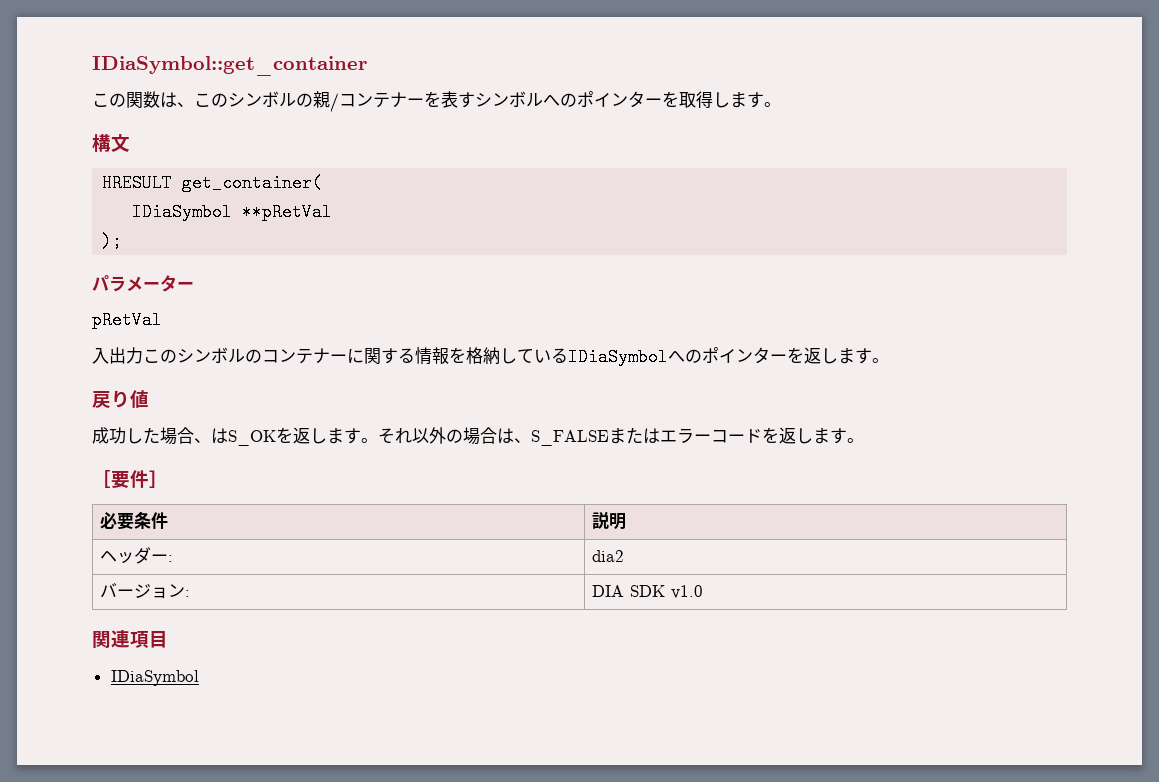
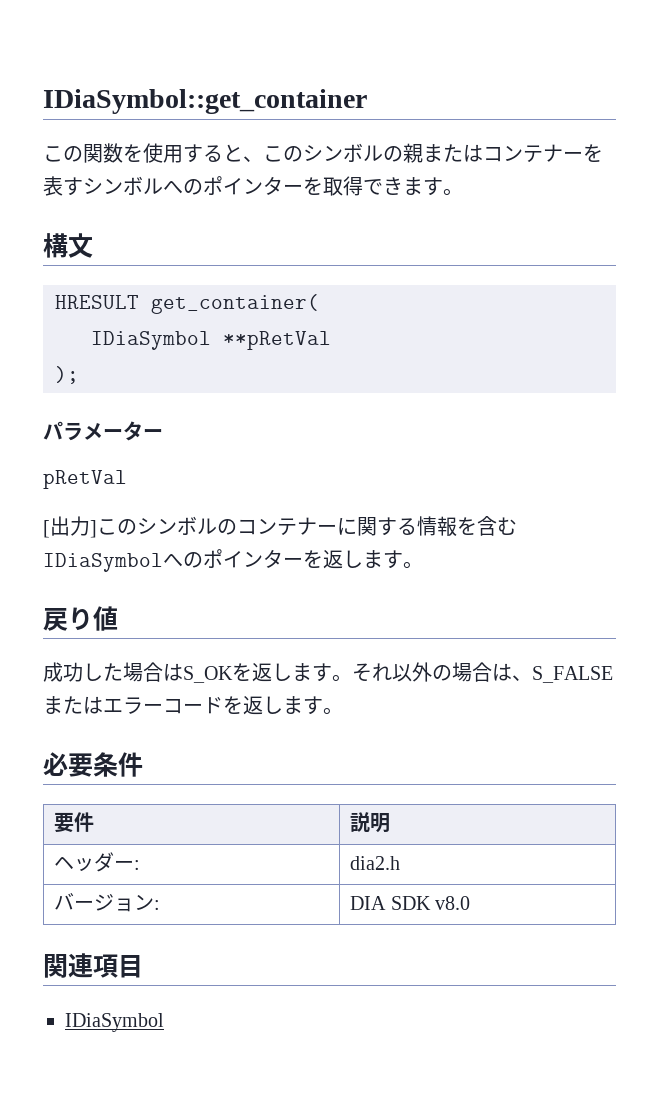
- この関数は、このシンボルの親/コンテナーを表すシンボルへのポインターを取得します。
+ この関数を使用すると、このシンボルの親またはコンテナーを表すシンボルへのポインターを取得できます。
- 入出力このシンボルのコンテナーに関する情報を格納しているIDiaSymbolへのポインターを返します。
+ [出力]このシンボルのコンテナーに関する情報を含むIDiaSymbolへのポインターを返します。
- 成功した場合、はS_OKを返します。
+ 成功した場合はS_OKを返します。
- ［要件］
- 必要条件 | 説明
+ 必要条件
+ 要件 | 説明
- ヘッダー: | dia2
+ ヘッダー: | dia2.h
- バージョン: | DIA SDK v1.0
+ バージョン: | DIA SDK v8.0

